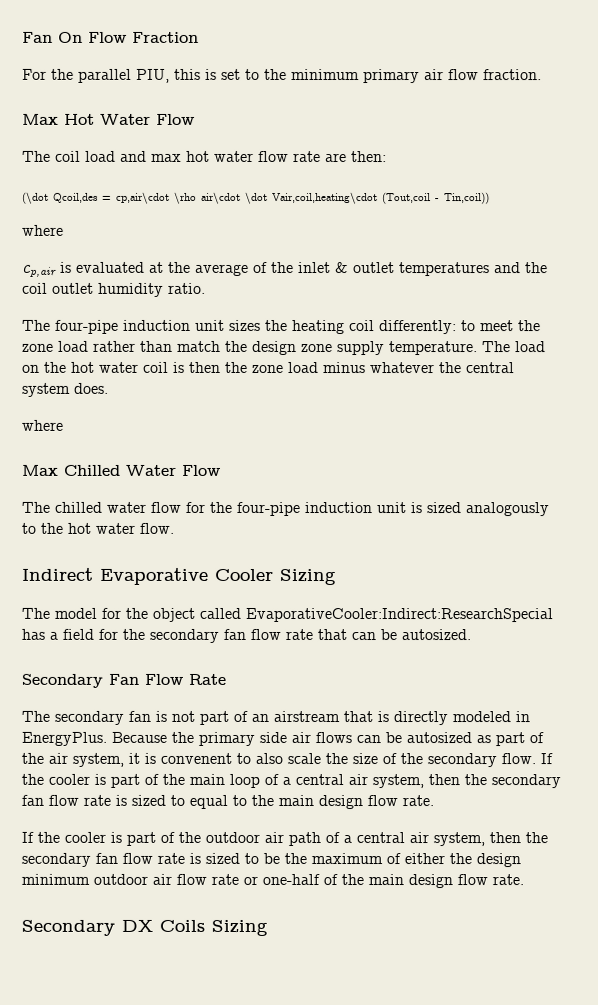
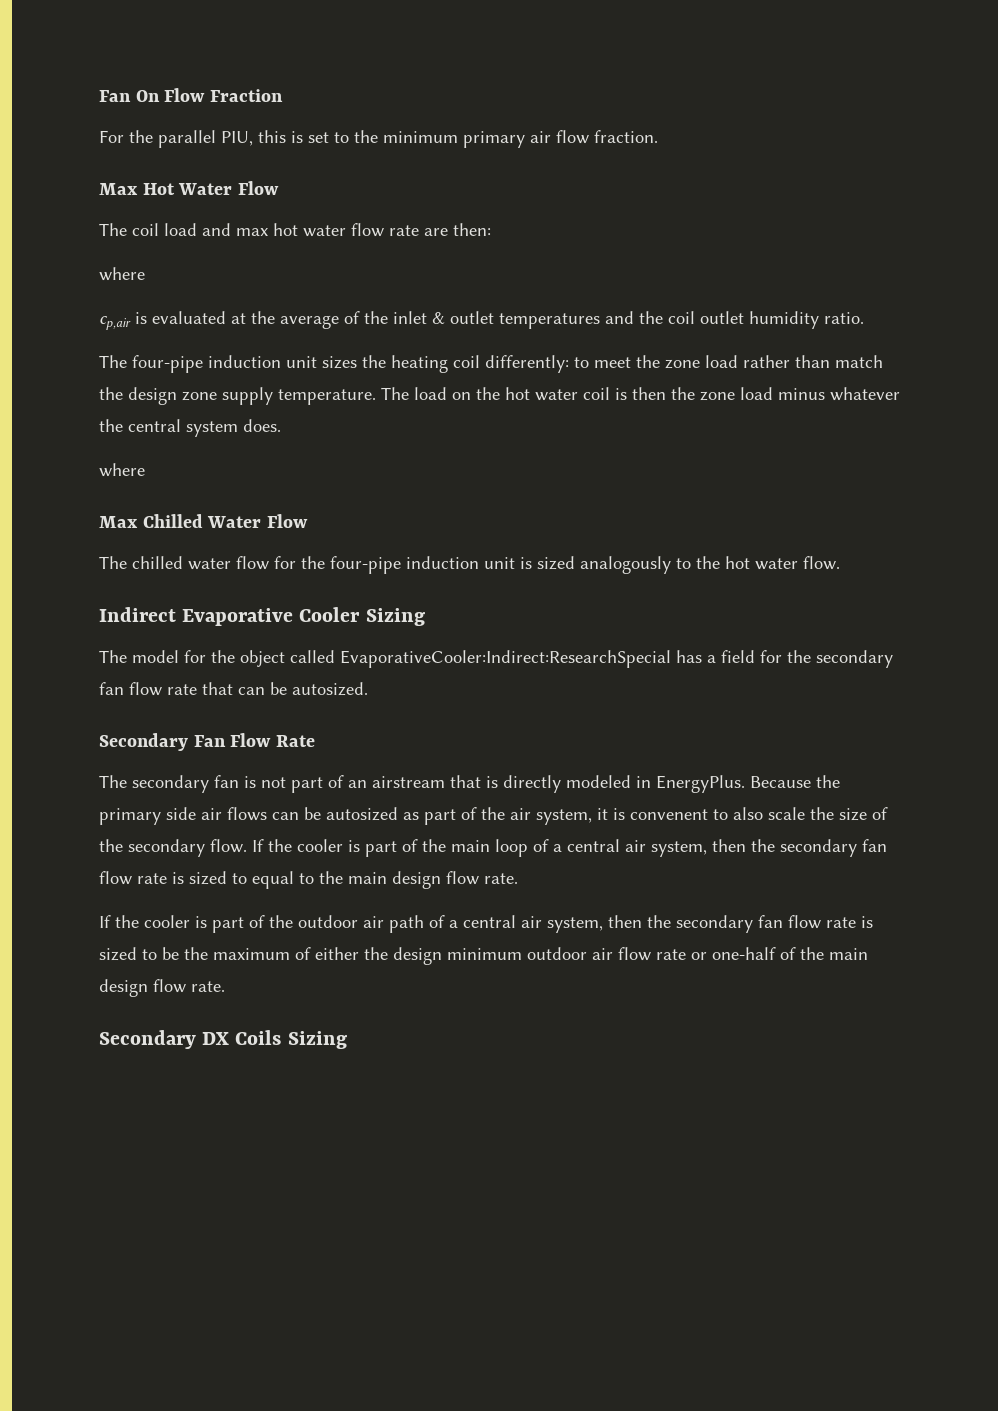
- (\dot Qcoil,des = cp,air\cdot \rho air\cdot \dot Vair,coil,heating\cdot (Tout,coil - Tin,coil))

